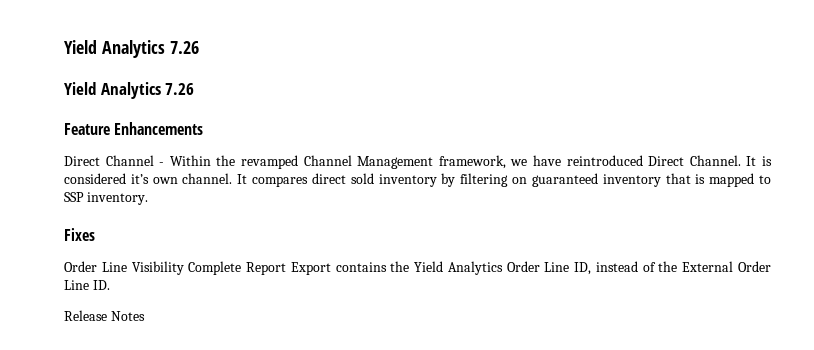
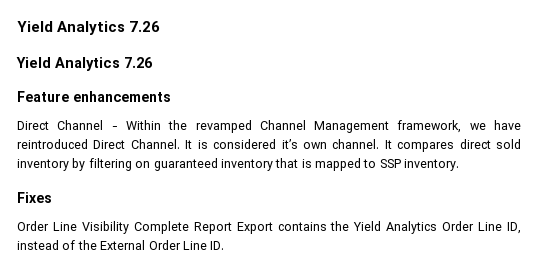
- Feature Enhancements
+ Feature enhancements
- Release Notes

